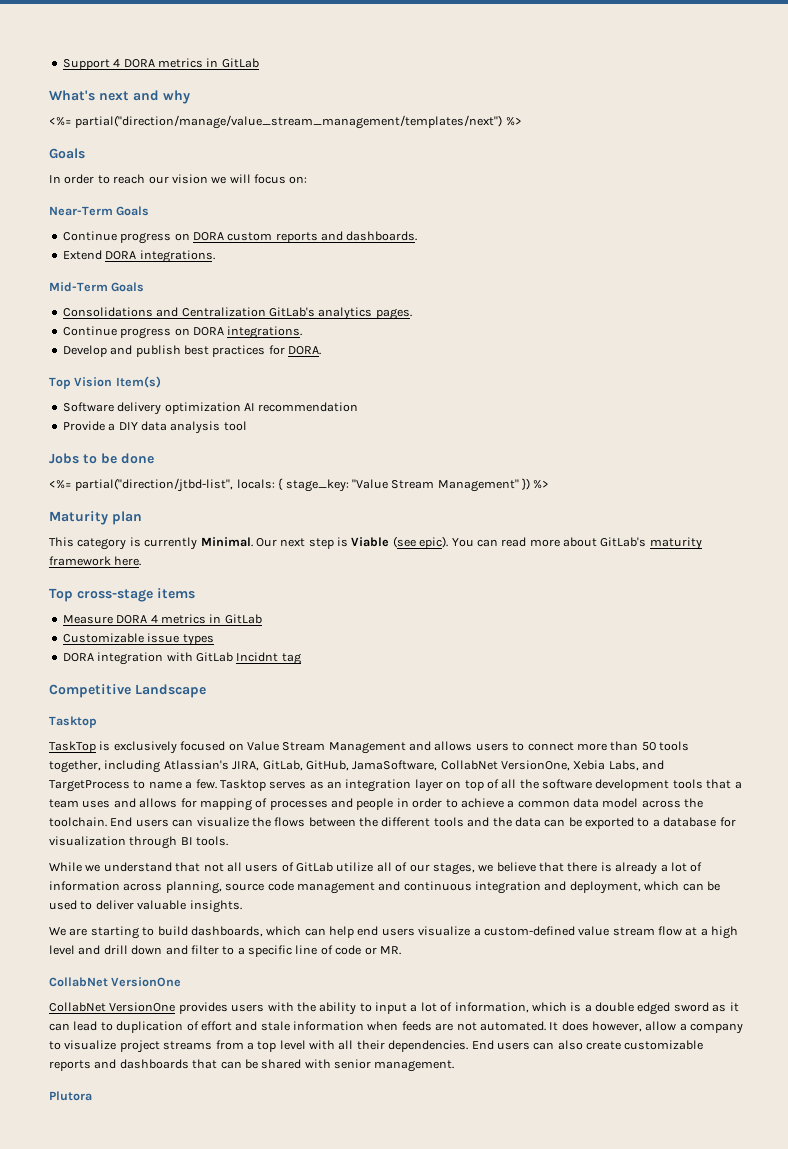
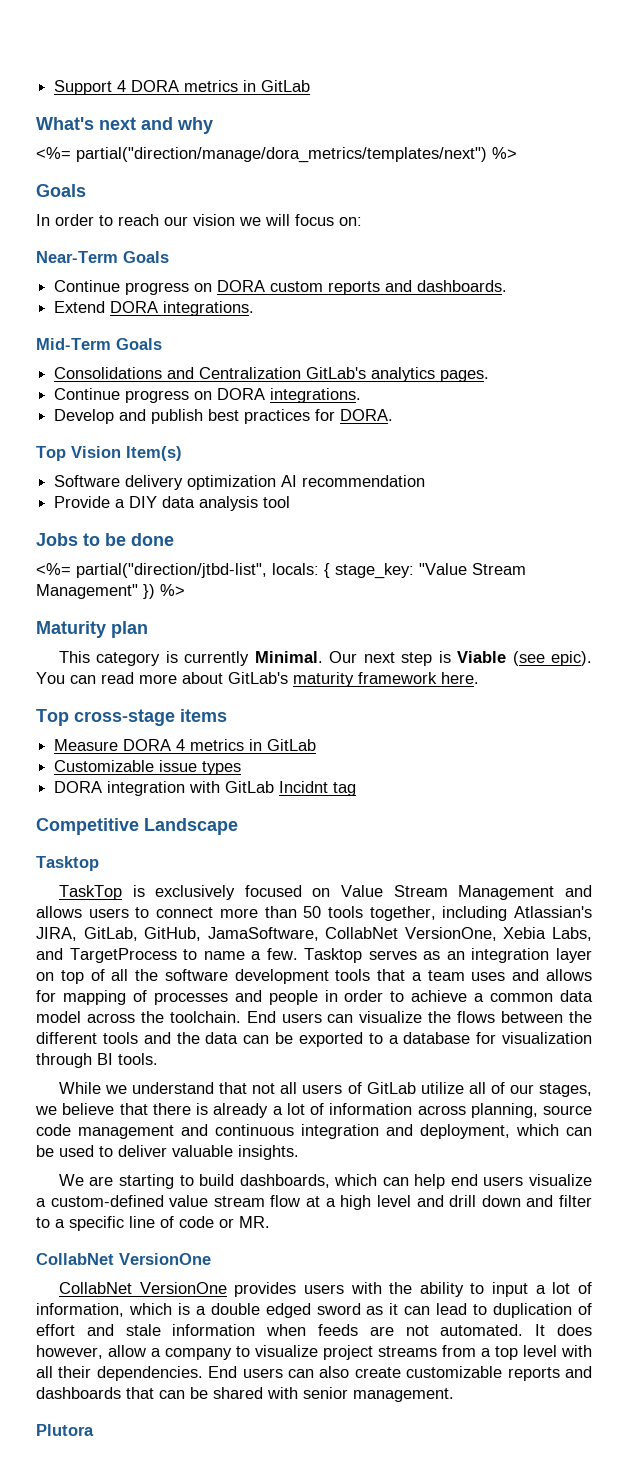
- <%= partial("direction/manage/value_stream_management/templates/next") %>
+ <%= partial("direction/manage/dora_metrics/templates/next") %>

